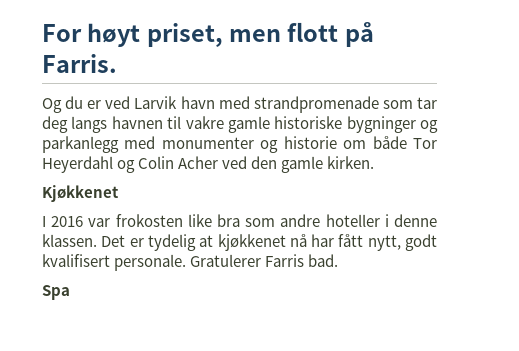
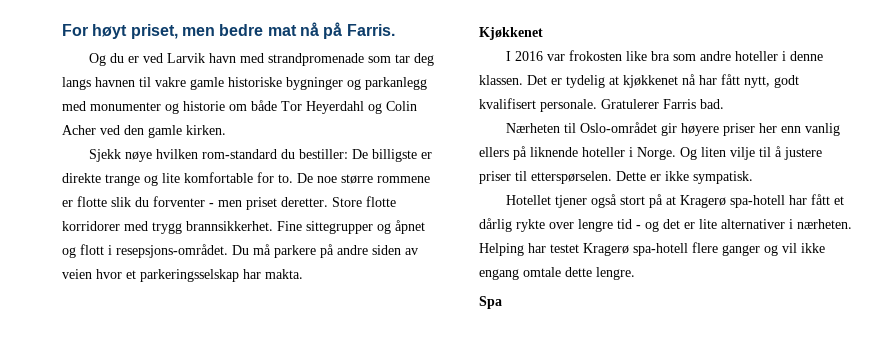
- For høyt priset, men flott på Farris.
+ For høyt priset, men bedre mat nå på Farris.
+ Sjekk nøye hvilken rom-standard du bestiller: De billigste er direkte trange og lite komfortable for to. De noe større rommene er flotte slik du forventer - men priset deretter. Store flotte korridorer med trygg brannsikkerhet. Fine sittegrupper og åpnet og flott i resepsjons-området. Du må parkere på andre siden av veien hvor et parkeringsselskap har makta.
+ Nærheten til Oslo-området gir høyere priser her enn vanlig ellers på liknende hoteller i Norge. Og liten vilje til å justere priser til etterspørselen. Dette er ikke sympatisk.
+ Hotellet tjener også stort på at Kragerø spa-hotell har fått et dårlig rykte over lengre tid - og det er lite alternativer i nærheten. Helping har testet Kragerø spa-hotell flere ganger og vil ikke engang omtale dette lengre.

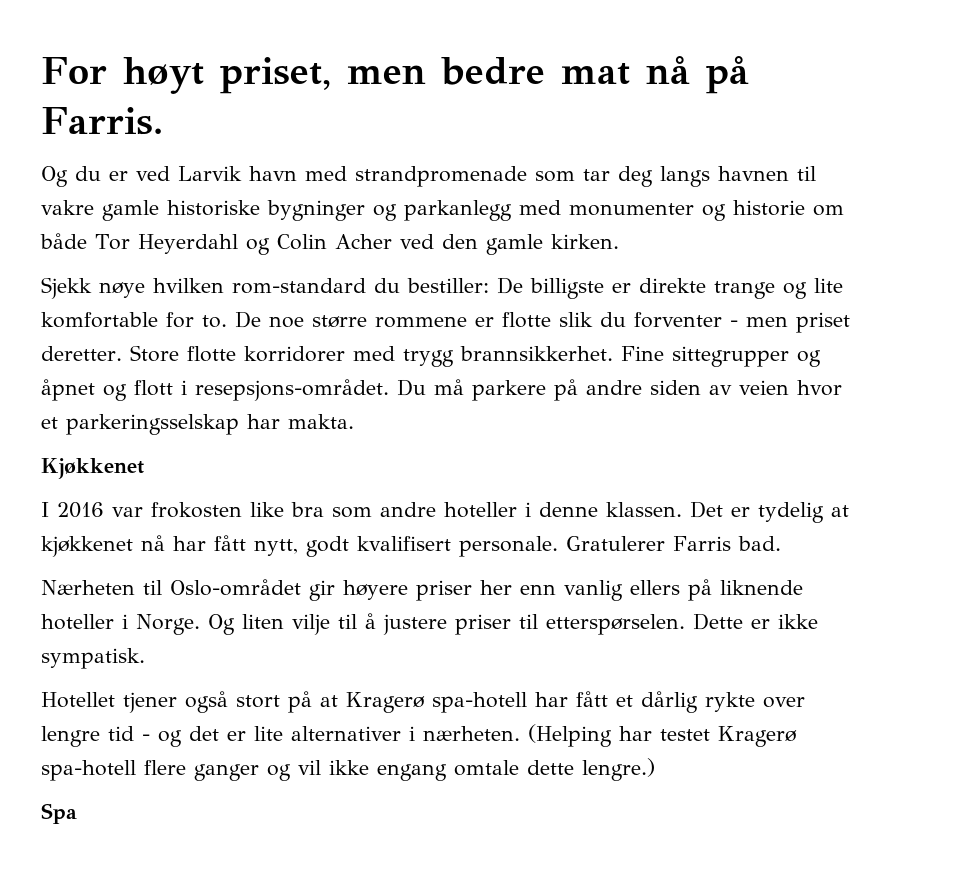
- Helping har testet Kragerø spa-hotell flere ganger og vil ikke engang omtale dette lengre.
+ (Helping har testet Kragerø spa-hotell flere ganger og vil ikke engang omtale dette lengre.)

